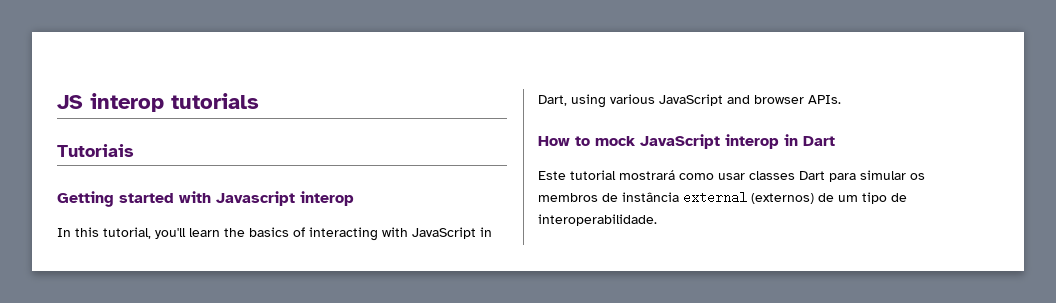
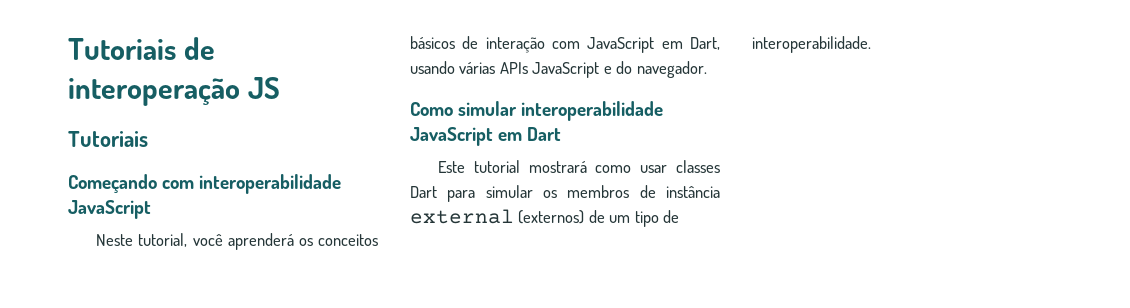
- JS interop tutorials
+ Tutoriais de interoperação JS
- Getting started with Javascript interop
- In this tutorial, you'll learn the basics of interacting with JavaScript in Dart, using various JavaScript and browser APIs.
- How to mock JavaScript interop in Dart
+ Começando com interoperabilidade JavaScript
+ Neste tutorial, você aprenderá os conceitos básicos de interação com JavaScript em Dart, usando várias APIs JavaScript e do navegador.
+ Como simular interoperabilidade JavaScript em Dart

